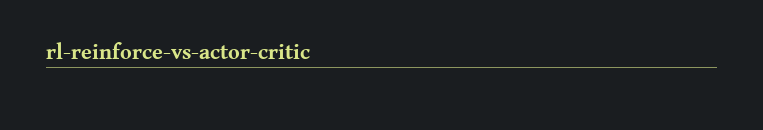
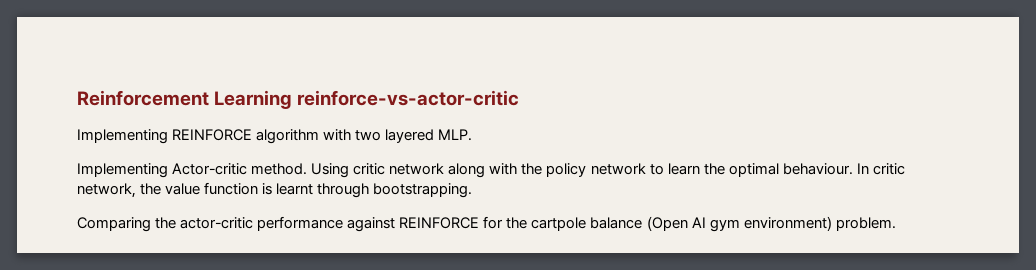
- rl-reinforce-vs-actor-critic
+ Reinforcement Learning reinforce-vs-actor-critic
+ Implementing REINFORCE algorithm with two layered MLP.
+ Implementing Actor-critic method. Using critic network along with the policy network to learn the optimal behaviour. In critic network, the value function is learnt through bootstrapping.
+ Comparing the actor-critic performance against REINFORCE for the cartpole balance (Open AI gym environment) problem.

